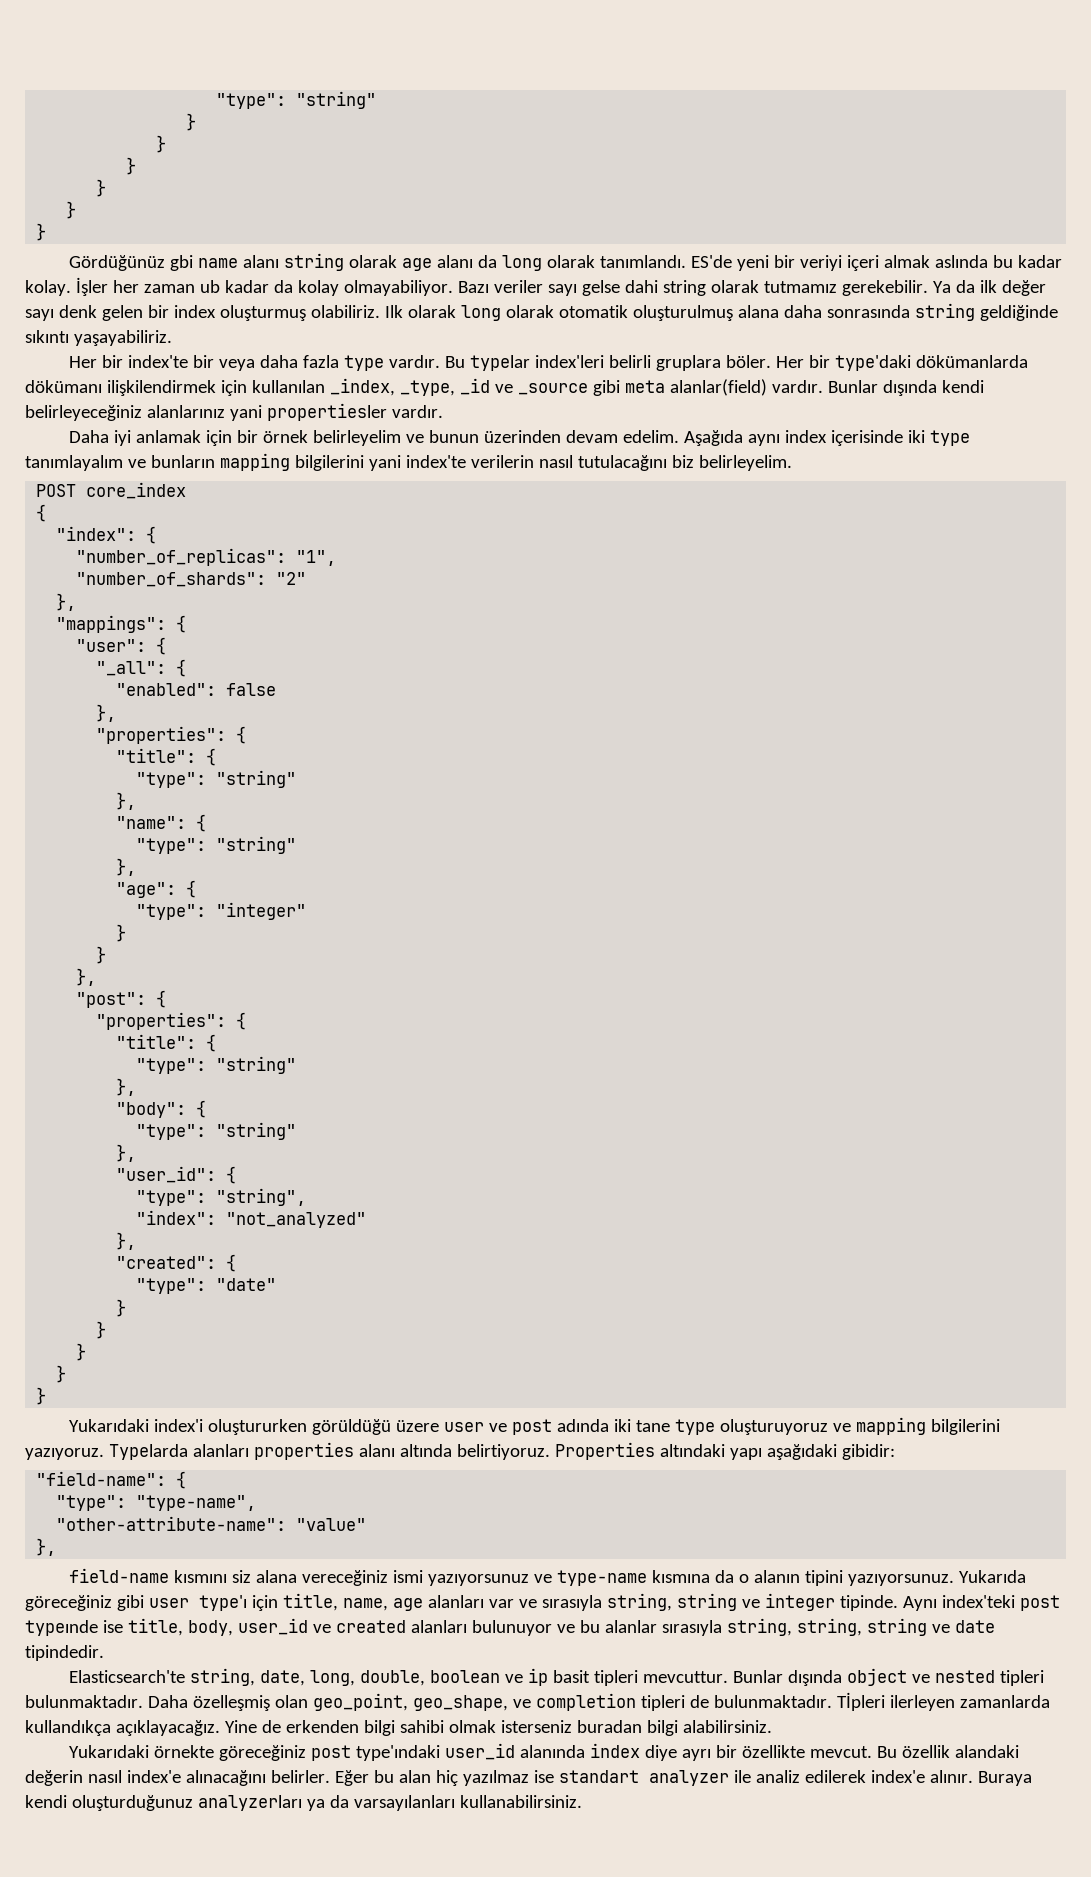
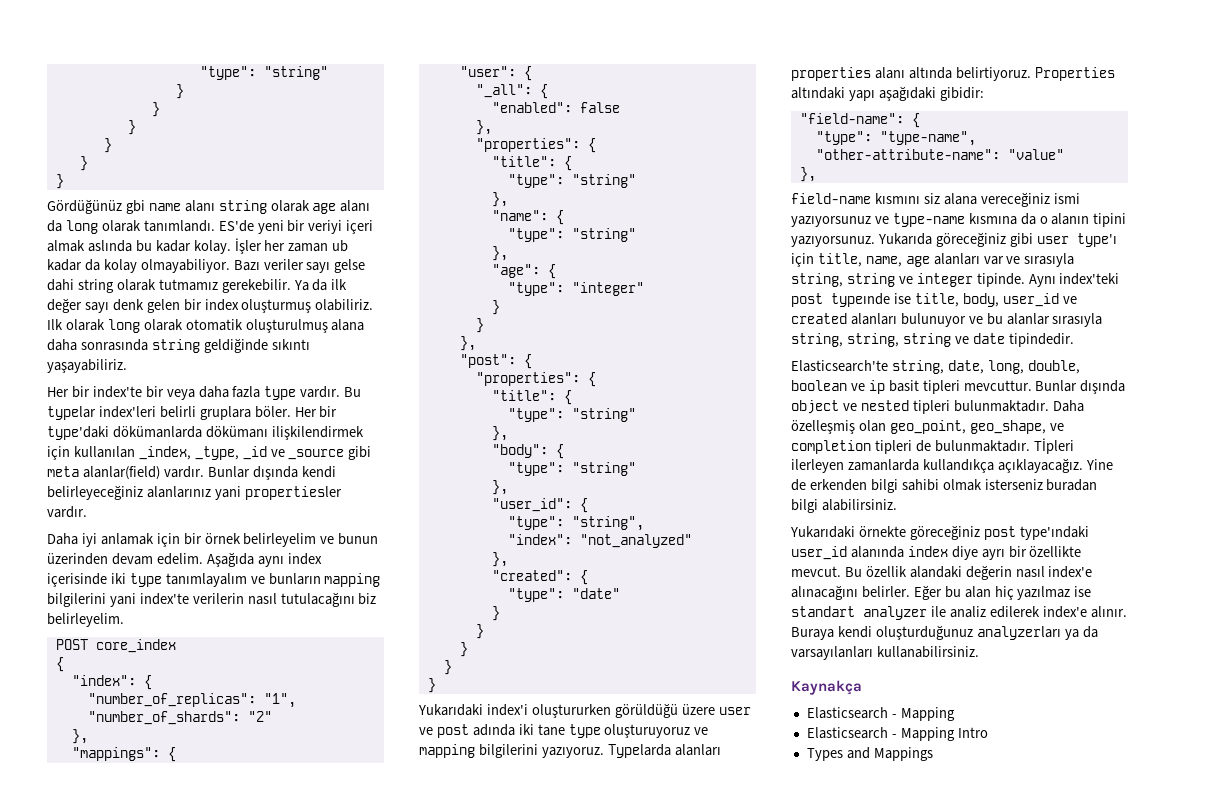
+ Kaynakça
+ Elasticsearch - Mapping
+ Elasticsearch - Mapping Intro
+ Types and Mappings

